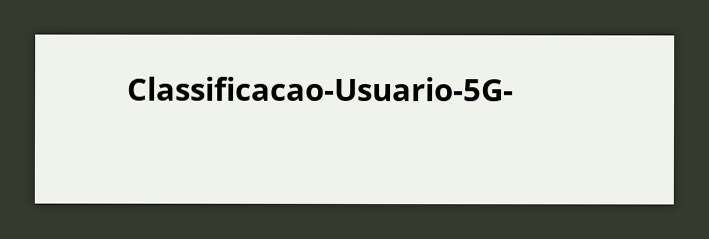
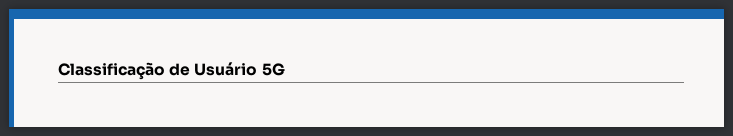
- Classificacao-Usuario-5G-
+ Classificação de Usuário 5G

